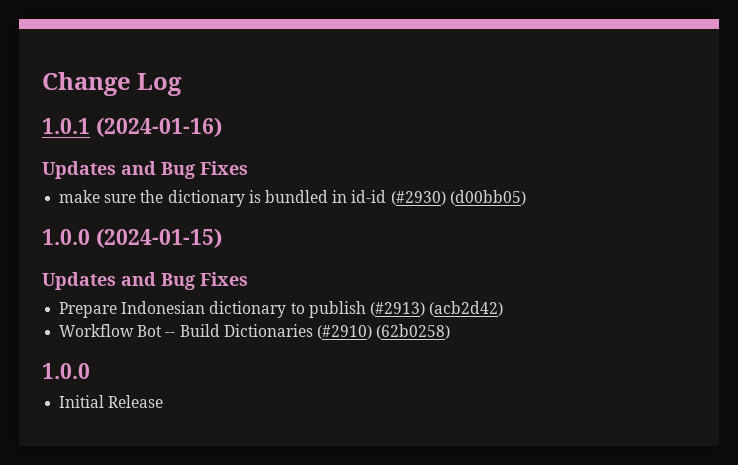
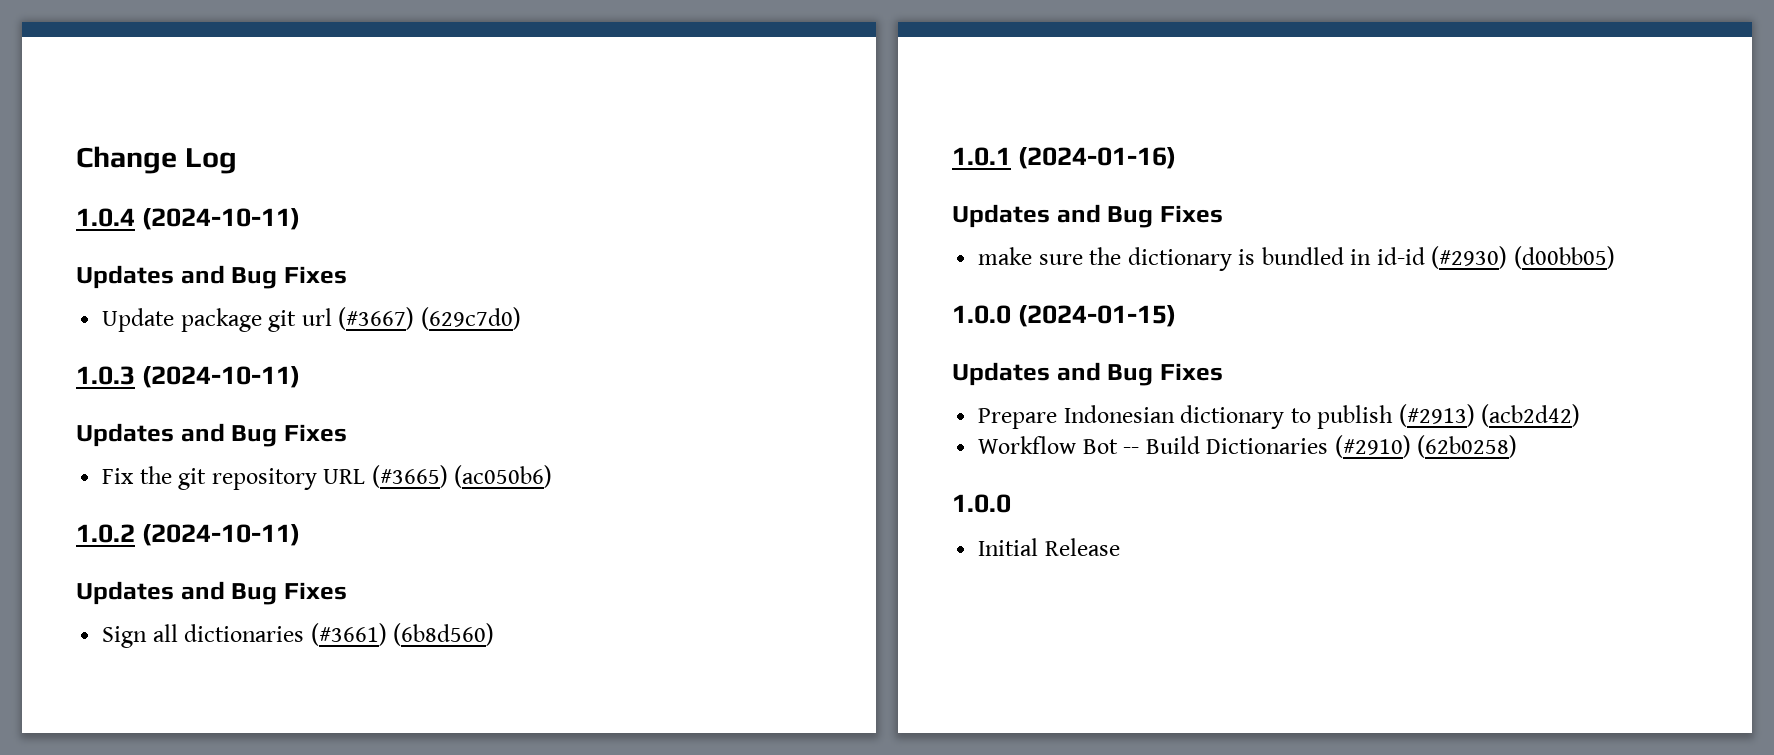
+ 1.0.4 (2024-10-11)
+ Updates and Bug Fixes
+ Update package git url (#3667) (629c7d0)
+ 1.0.3 (2024-10-11)
+ Updates and Bug Fixes
+ Fix the git repository URL (#3665) (ac050b6)
+ 1.0.2 (2024-10-11)
+ Updates and Bug Fixes
+ Sign all dictionaries (#3661) (6b8d560)

